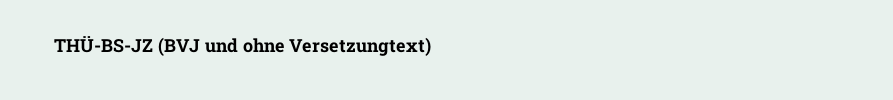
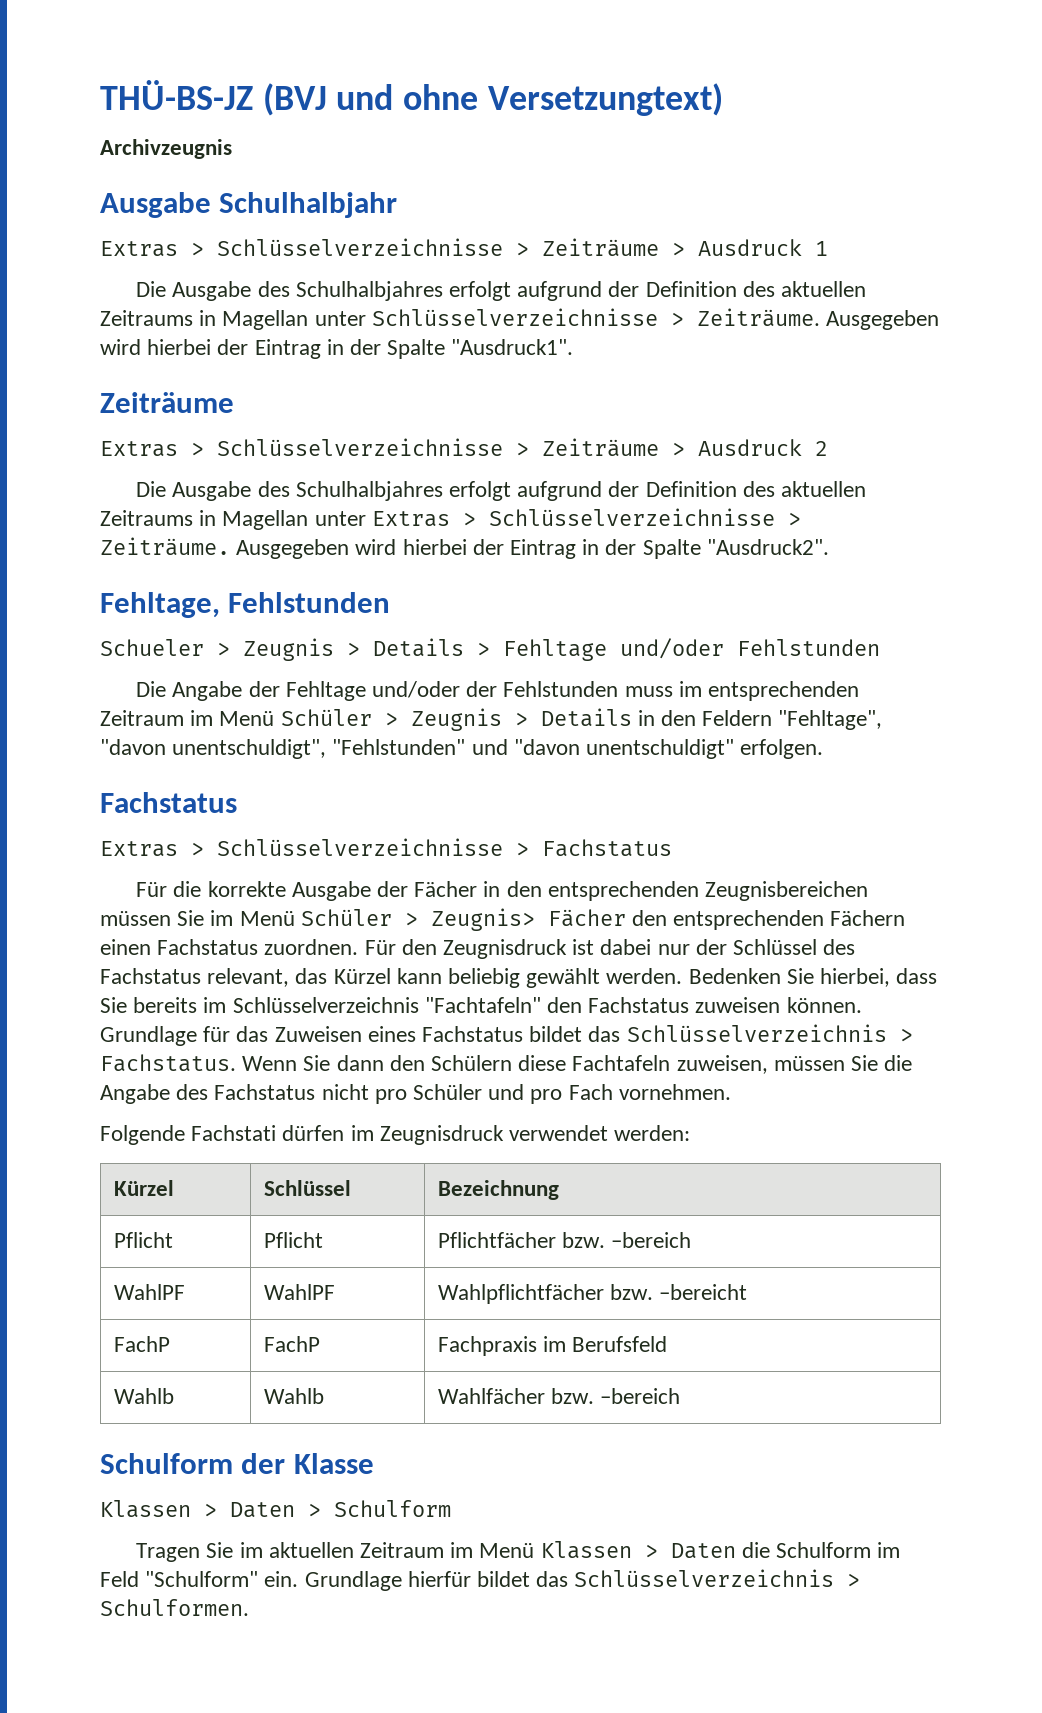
+ Archivzeugnis
+ Ausgabe Schulhalbjahr
+ Extras > Schlüsselverzeichnisse > Zeiträume > Ausdruck 1
+ Die Ausgabe des Schulhalbjahres erfolgt aufgrund der Definition des aktuellen Zeitraums in Magellan unter Schlüsselverzeichnisse > Zeiträume. Ausgegeben wird hierbei der Eintrag in der Spalte "Ausdruck1".
+ Zeiträume
+ Extras > Schlüsselverzeichnisse > Zeiträume > Ausdruck 2
+ Die Ausgabe des Schulhalbjahres erfolgt aufgrund der Definition des aktuellen Zeitraums in Magellan unter Extras > Schlüsselverzeichnisse > Zeiträume. Ausgegeben wird hierbei der Eintrag in der Spalte "Ausdruck2".
+ Fehltage, Fehlstunden
+ Schueler > Zeugnis > Details > Fehltage und/oder Fehlstunden
+ Die Angabe der Fehltage und/oder der Fehlstunden muss im entsprechenden Zeitraum im Menü Schüler > Zeugnis > Details in den Feldern "Fehltage", "davon unentschuldigt", "Fehlstunden" und "davon unentschuldigt" erfolgen.
+ Fachstatus
+ Extras > Schlüsselverzeichnisse > Fachstatus
+ Für die korrekte Ausgabe der Fächer in den entsprechenden Zeugnisbereichen müssen Sie im Menü Schüler > Zeugnis> Fächer den entsprechenden Fächern einen Fachstatus zuordnen. Für den Zeugnisdruck ist dabei nur der Schlüssel des Fachstatus relevant, das Kürzel kann beliebig gewählt werden. Bedenken Sie hierbei, dass Sie bereits im Schlüsselverzeichnis "Fachtafeln" den Fachstatus zuweisen können. Grundlage für das Zuweisen eines Fachstatus bildet das Schlüsselverzeichnis > Fachstatus. Wenn Sie dann den Schülern diese Fachtafeln zuweisen, müssen Sie die Angabe des Fachstatus nicht pro Schüler und pro Fach vornehmen.
+ Folgende Fachstati dürfen im Zeugnisdruck verwendet werden:
+ Kürzel | Schlüssel | Bezeichnung
+ Pflicht | Pflicht | Pflichtfächer bzw. –bereich
+ WahlPF | WahlPF | Wahlpflichtfächer bzw. –bereicht
+ FachP | FachP | Fachpraxis im Berufsfeld
+ Wahlb | Wahlb | Wahlfächer bzw. –bereich
+ Schulform der Klasse
+ Klassen > Daten > Schulform
+ Tragen Sie im aktuellen Zeitraum im Menü Klassen > Daten die Schulform im Feld "Schulform" ein. Grundlage hierfür bildet das Schlüsselverzeichnis > Schulformen.

